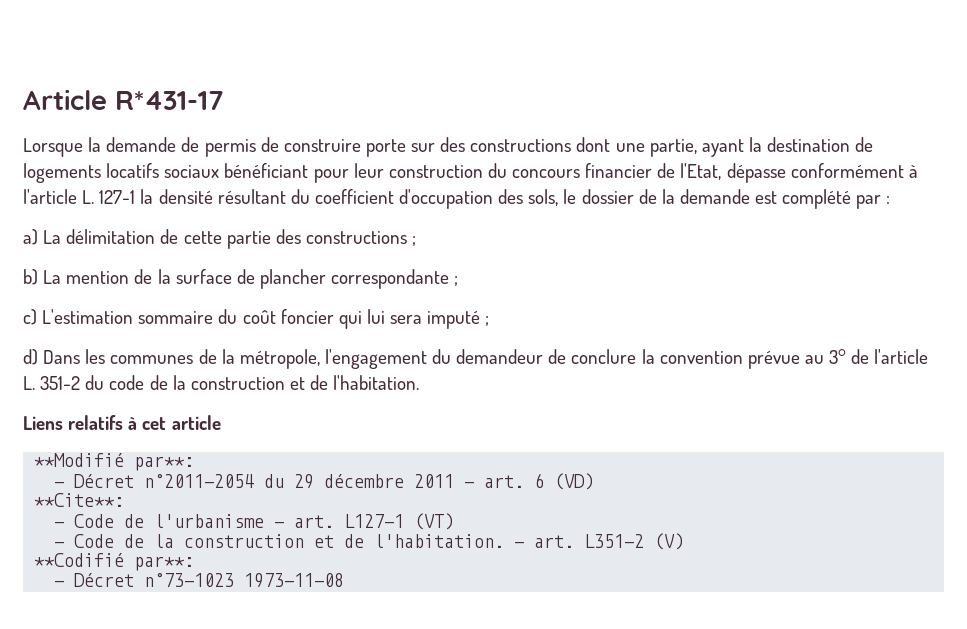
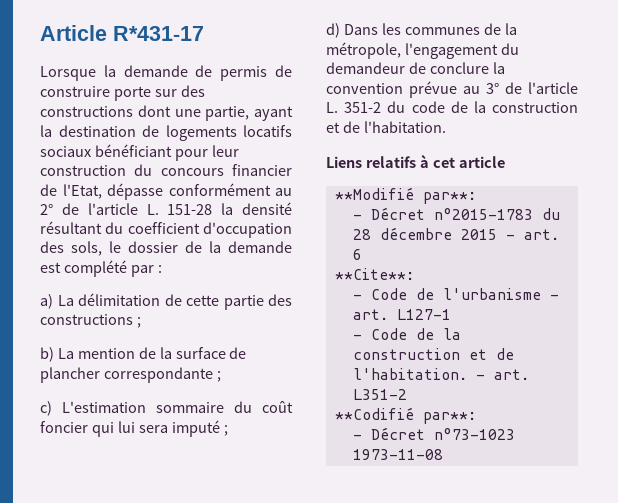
- Lorsque la demande de permis de construire porte sur des constructions dont une partie, ayant la destination de logements locatifs sociaux bénéficiant pour leur construction du concours financier de l'Etat, dépasse conformément à l'article L. 127-1 la densité résultant du coefficient d'occupation des sols, le dossier de la demande est complété par :
+ Lorsque la demande de permis de construire porte sur des constructions dont une partie, ayant la destination de logements locatifs sociaux bénéficiant pour leur construction du concours financier de l'Etat, dépasse conformément au 2° de l'article L. 151-28 la densité résultant du coefficient d'occupation des sols, le dossier de la demande est complété par :
- - Décret n°2011-2054 du 29 décembre 2011 - art. 6 (VD)
+ - Décret n°2015-1783 du 28 décembre 2015 - art. 6
- - Code de l'urbanisme - art. L127-1 (VT)
+ - Code de l'urbanisme - art. L127-1
- - art. L351-2 (V)
+ - art. L351-2

